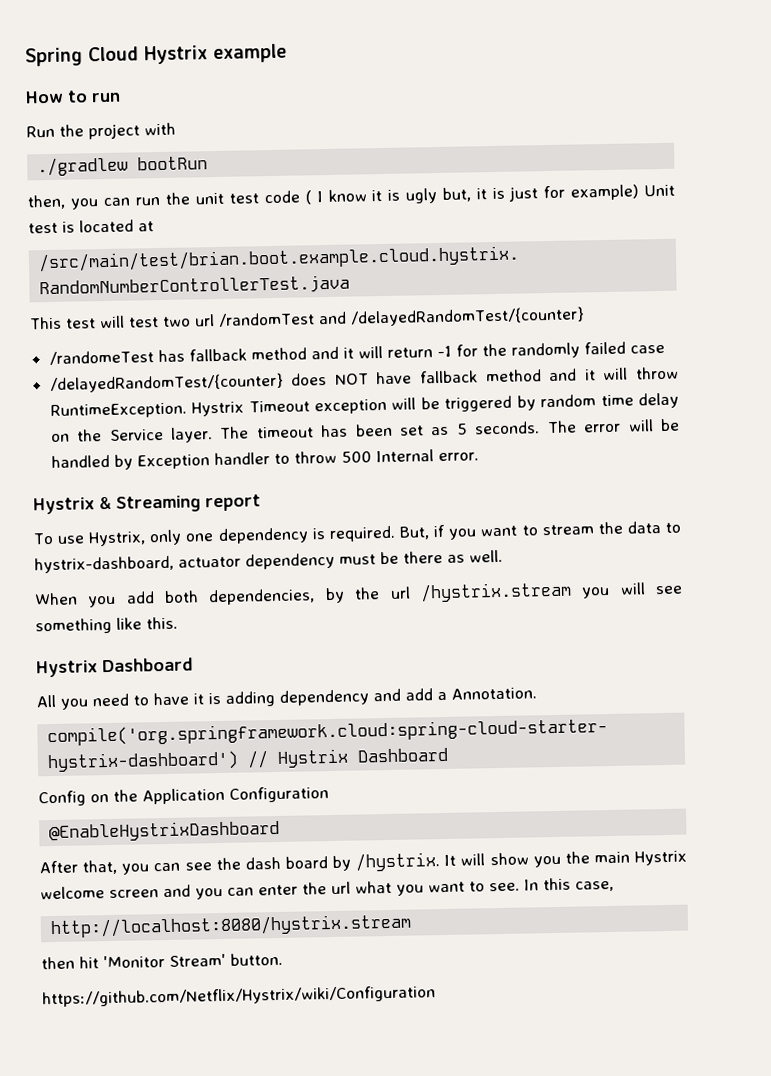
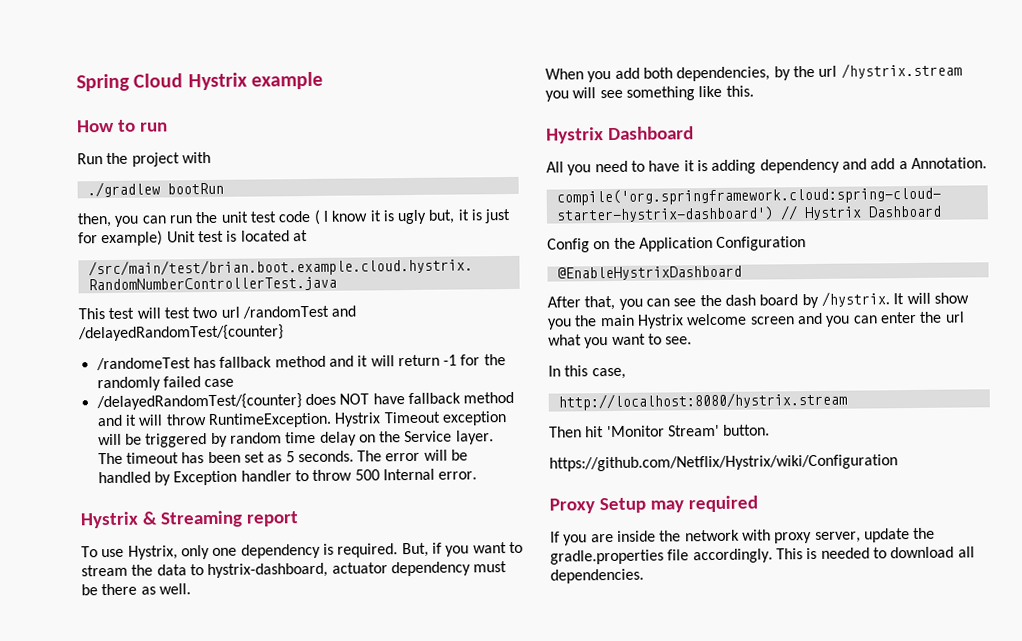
- It will show you the main Hystrix welcome screen and you can enter the url what you want to see. In this case,
+ It will show you the main Hystrix welcome screen and you can enter the url what you want to see.
+ In this case,
- then hit 'Monitor Stream' button.
+ Then hit 'Monitor Stream' button.
+ Proxy Setup may required
+ If you are inside the network with proxy server, update the gradle.properties file accordingly. This is needed to download all dependencies.

